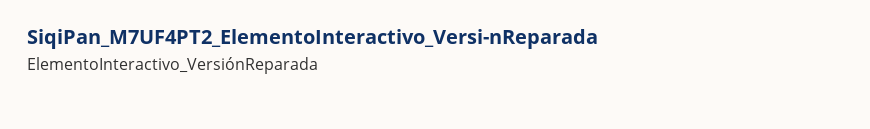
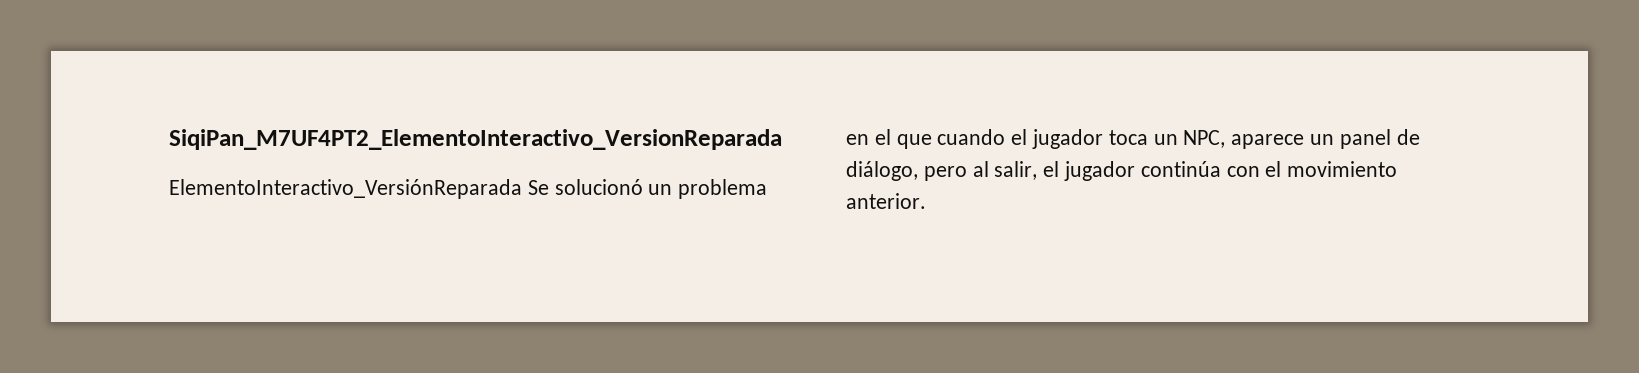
- SiqiPan_M7UF4PT2_ElementoInteractivo_Versi-nReparada
+ SiqiPan_M7UF4PT2_ElementoInteractivo_VersionReparada
- ElementoInteractivo_VersiónReparada
+ ElementoInteractivo_VersiónReparada Se solucionó un problema en el que cuando el jugador toca un NPC, aparece un panel de diálogo, pero al salir, el jugador continúa con el movimiento anterior.

